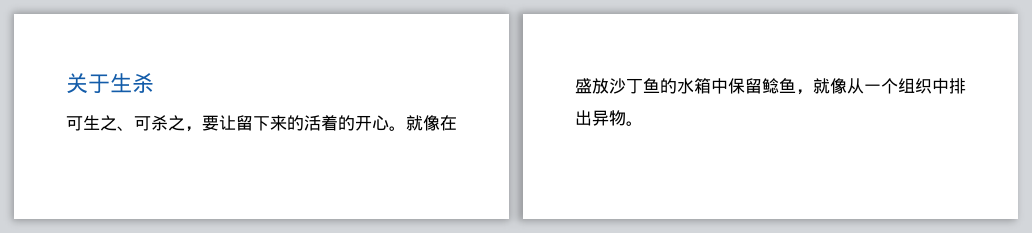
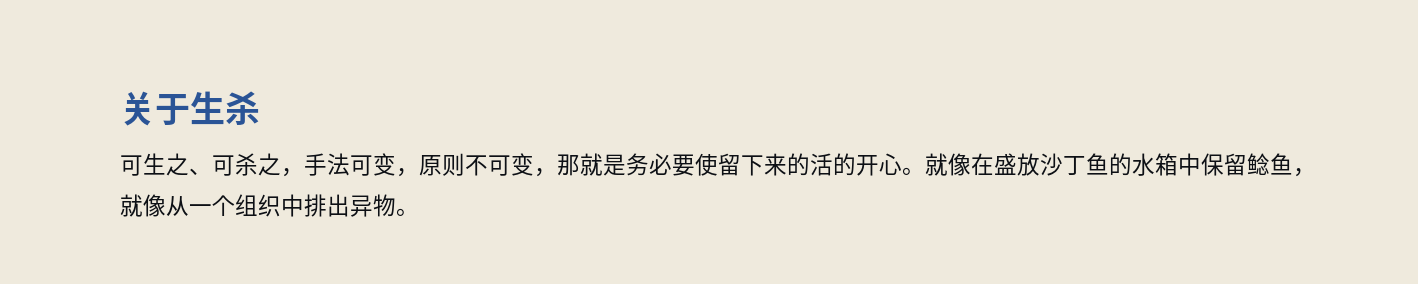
- 可生之、可杀之，要让留下来的活着的开心。
+ 可生之、可杀之，手法可变，原则不可变，那就是务必要使留下来的活的开心。

